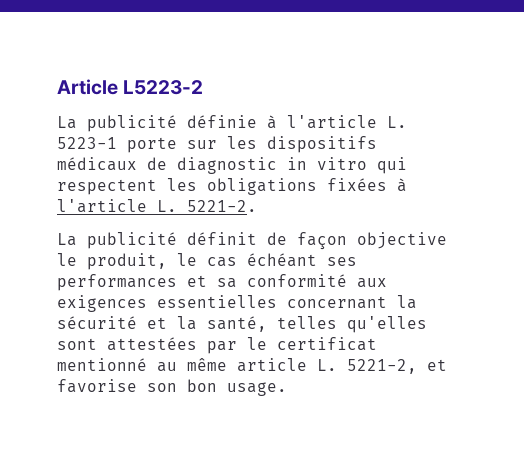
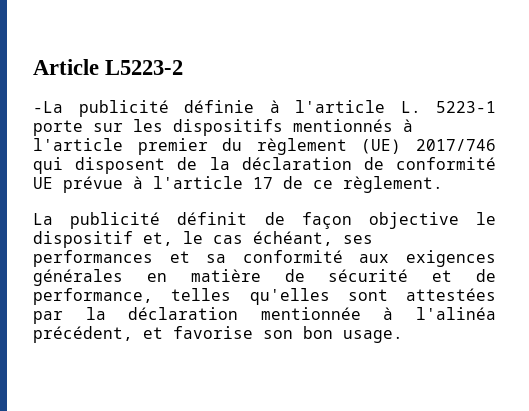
- La publicité définie à l'article L. 5223-1 porte sur les dispositifs médicaux de diagnostic in vitro qui respectent les obligations fixées à l'article L. 5221-2.
+ -La publicité définie à l'article L. 5223-1 porte sur les dispositifs mentionnés à l'article premier du règlement (UE) 2017/746 qui disposent de la déclaration de conformité UE prévue à l'article 17 de ce règlement.
- La publicité définit de façon objective le produit, le cas échéant ses performances et sa conformité aux exigences essentielles concernant la sécurité et la santé, telles qu'elles sont attestées par le certificat mentionné au même article L. 5221-2, et favorise son bon usage.
+ La publicité définit de façon objective le dispositif et, le cas échéant, ses performances et sa conformité aux exigences générales en matière de sécurité et de performance, telles qu'elles sont attestées par la déclaration mentionnée à l'alinéa précédent, et favorise son bon usage.

